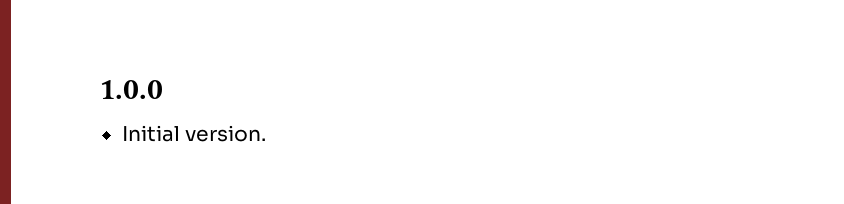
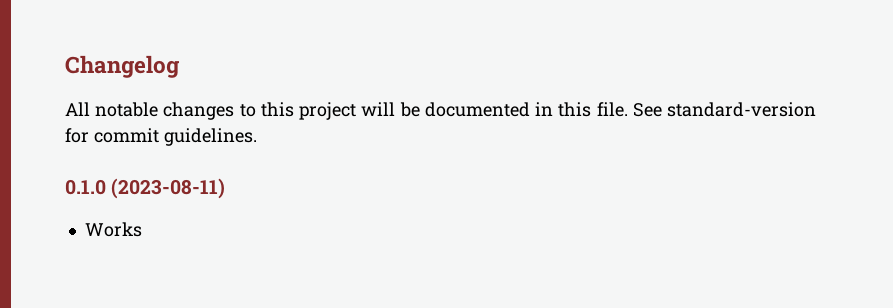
- 1.0.0
- Initial version.
+ Changelog
+ All notable changes to this project will be documented in this file. See standard-version for commit guidelines.
+ 0.1.0 (2023-08-11)
+ Works

